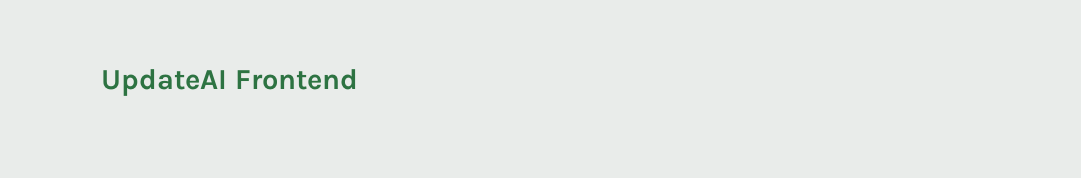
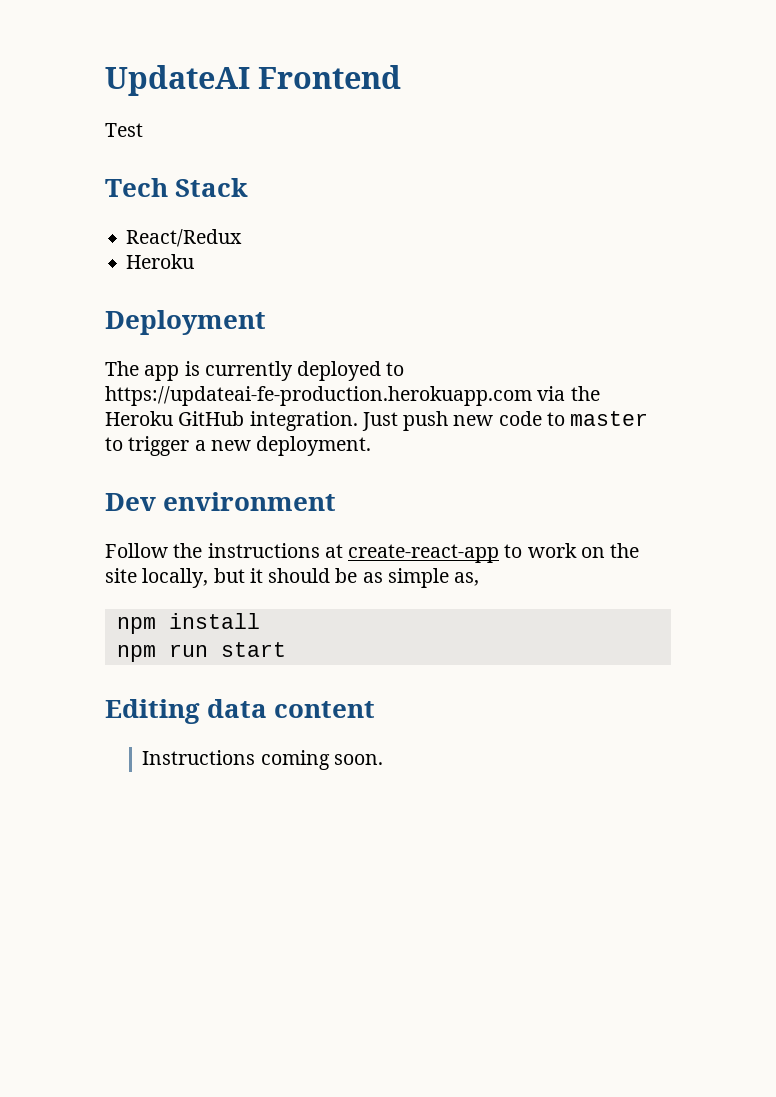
+ Test
+ Tech Stack
+ React/Redux
+ Heroku
+ Deployment
+ The app is currently deployed to https://updateai-fe-production.herokuapp.com via the Heroku GitHub integration. Just push new code to master to trigger a new deployment.
+ Dev environment
+ Follow the instructions at create-react-app to work on the site locally, but it should be as simple as,
+ npm install
+ npm run start
+ Editing data content
+ Instructions coming soon.

